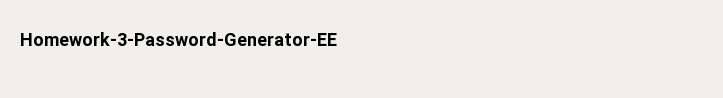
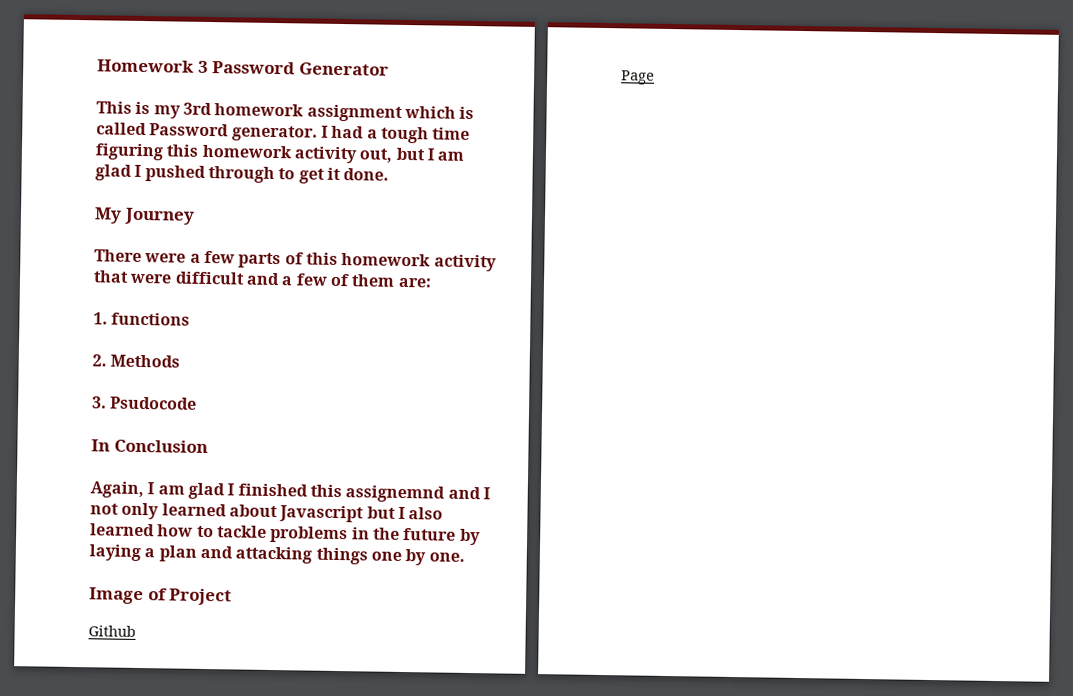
- Homework-3-Password-Generator-EE
+ Homework 3 Password Generator
+ This is my 3rd homework assignment which is called Password generator. I had a tough time figuring this homework activity out, but I am glad I pushed through to get it done.
+ My Journey
+ There were a few parts of this homework activity that were difficult and a few of them are:
+ 1. functions
+ 2. Methods
+ 3. Psudocode
+ In Conclusion
+ Again, I am glad I finished this assignemnd and I not only learned about Javascript but I also learned how to tackle problems in the future by laying a plan and attacking things one by one.
+ Image of Project
+ Github
+ Page

